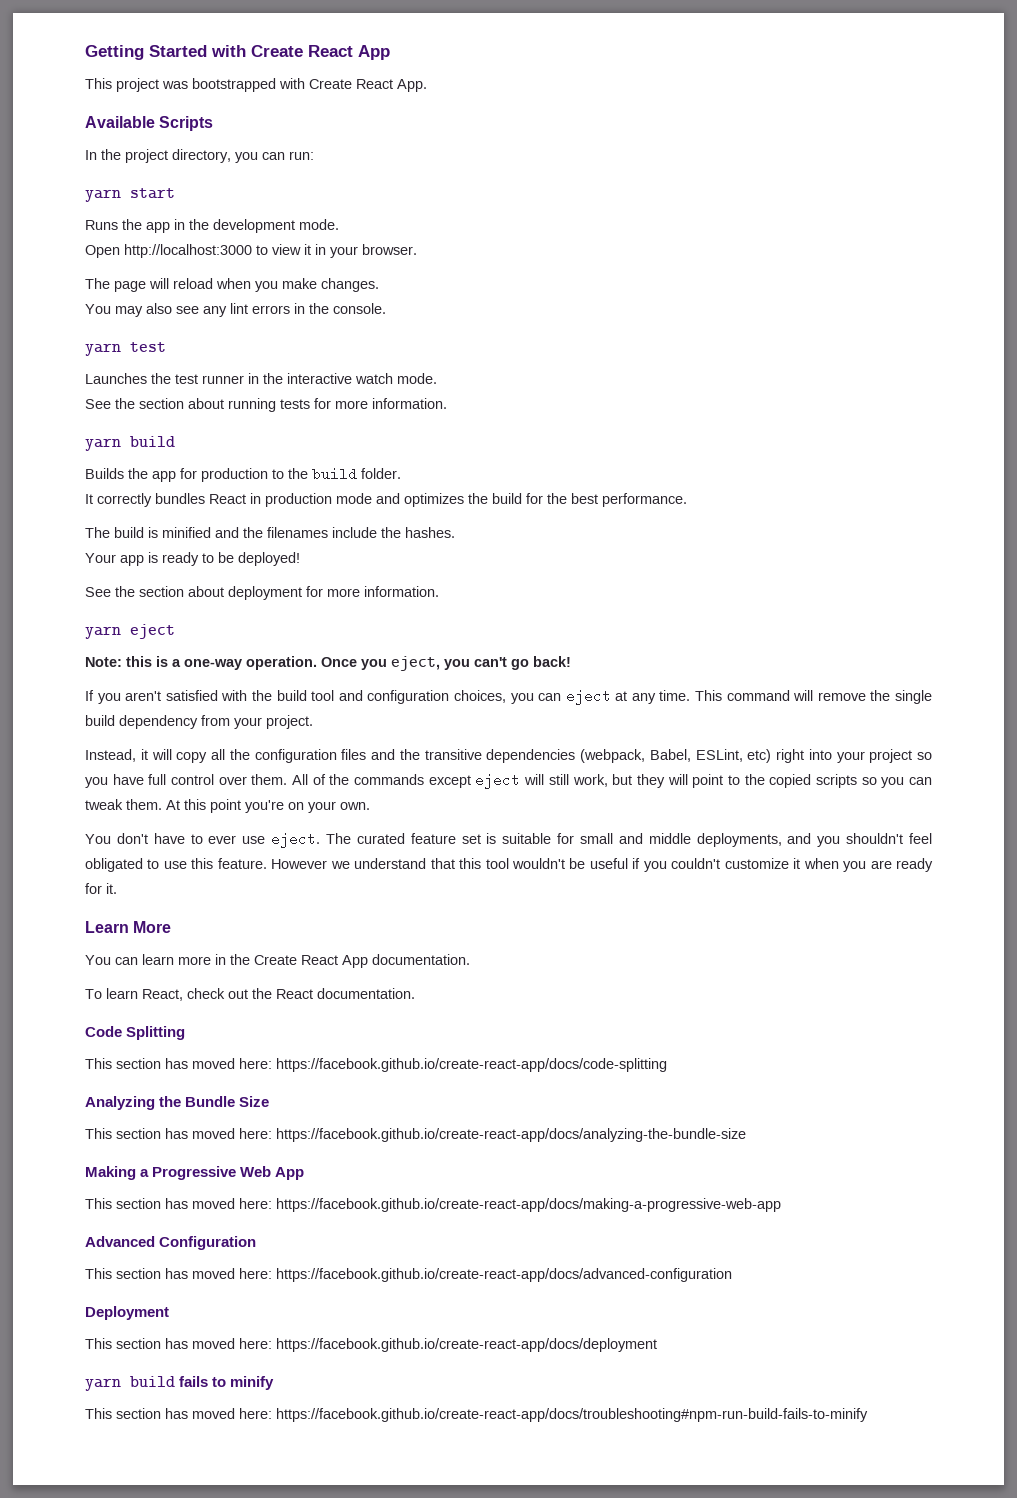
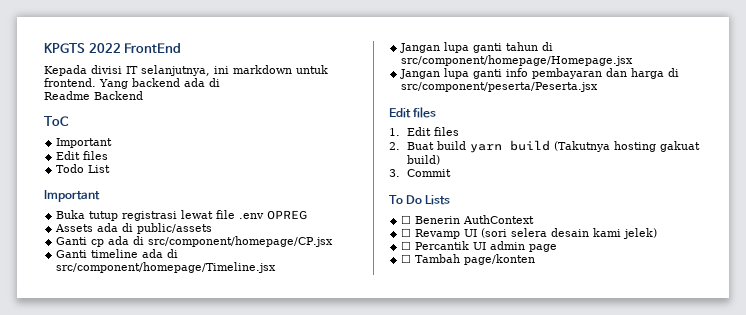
- Getting Started with Create React App
- This project was bootstrapped with Create React App.
- Available Scripts
- In the project directory, you can run:
- yarn start
- Runs the app in the development mode.
- Open http://localhost:3000 to view it in your browser.
- The page will reload when you make changes.
- You may also see any lint errors in the console.
- yarn test
- Launches the test runner in the interactive watch mode.
- See the section about running tests for more information.
- yarn build
- Builds the app for production to the build folder.
- It correctly bundles React in production mode and optimizes the build for the best performance.
- The build is minified and the filenames include the hashes.
- Your app is ready to be deployed!
- See the section about deployment for more information.
- yarn eject
- Note: this is a one-way operation. Once you eject, you can't go back!
- If you aren't satisfied with the build tool and configuration choices, you can eject at any time. This command will remove the single build dependency from your project.
- Instead, it will copy all the configuration files and the transitive dependencies (webpack, Babel, ESLint, etc) right into your project so you have full control over them. All of the commands except eject will still work, but they will point to the copied scripts so you can tweak them. At this point you're on your own.
- You don't have to ever use eject. The curated feature set is suitable for small and middle deployments, and you shouldn't feel obligated to use this feature. However we understand that this tool wouldn't be useful if you couldn't customize it when you are ready for it.
- Learn More
- You can learn more in the Create React App documentation.
- To learn React, check out the React documentation.
- Code Splitting
- This section has moved here: https://facebook.github.io/create-react-app/docs/code-splitting
- Analyzing the Bundle Size
- This section has moved here: https://facebook.github.io/create-react-app/docs/analyzing-the-bundle-size
- Making a Progressive Web App
- This section has moved here: https://facebook.github.io/create-react-app/docs/making-a-progressive-web-app
- Advanced Configuration
- This section has moved here: https://facebook.github.io/create-react-app/docs/advanced-configuration
- Deployment
- This section has moved here: https://facebook.github.io/create-react-app/docs/deployment
- yarn build fails to minify
- This section has moved here: https://facebook.github.io/create-react-app/docs/troubleshooting#npm-run-build-fails-to-minify
+ KPGTS 2022 FrontEnd
+ Kepada divisi IT selanjutnya, ini markdown untuk frontend. Yang backend ada di
+ Readme Backend
+ ToC
+ Important
+ Edit files
+ Todo List
+ Important
+ Buka tutup registrasi lewat file .env OPREG
+ Assets ada di public/assets
+ Ganti cp ada di src/component/homepage/CP.jsx
+ Ganti timeline ada di src/component/homepage/Timeline.jsx
+ Jangan lupa ganti tahun di src/component/homepage/Homepage.jsx
+ Jangan lupa ganti info pembayaran dan harga di src/component/peserta/Peserta.jsx
+ Edit files
+ 1. Edit files
+ 2. Buat build yarn build (Takutnya hosting gakuat build)
+ 3. Commit
+ To Do Lists
+ ☐ Benerin AuthContext
+ ☐ Revamp UI (sori selera desain kami jelek)
+ ☐ Percantik UI admin page
+ ☐ Tambah page/konten

